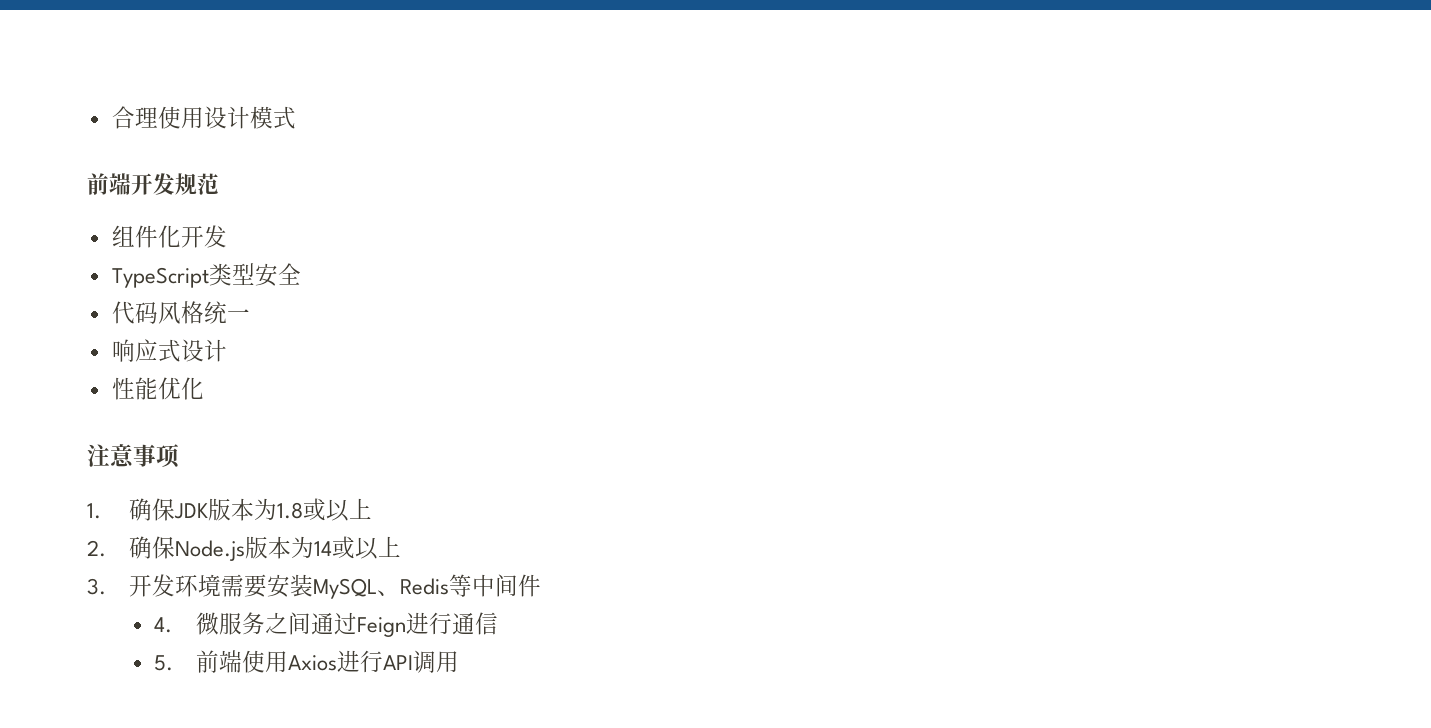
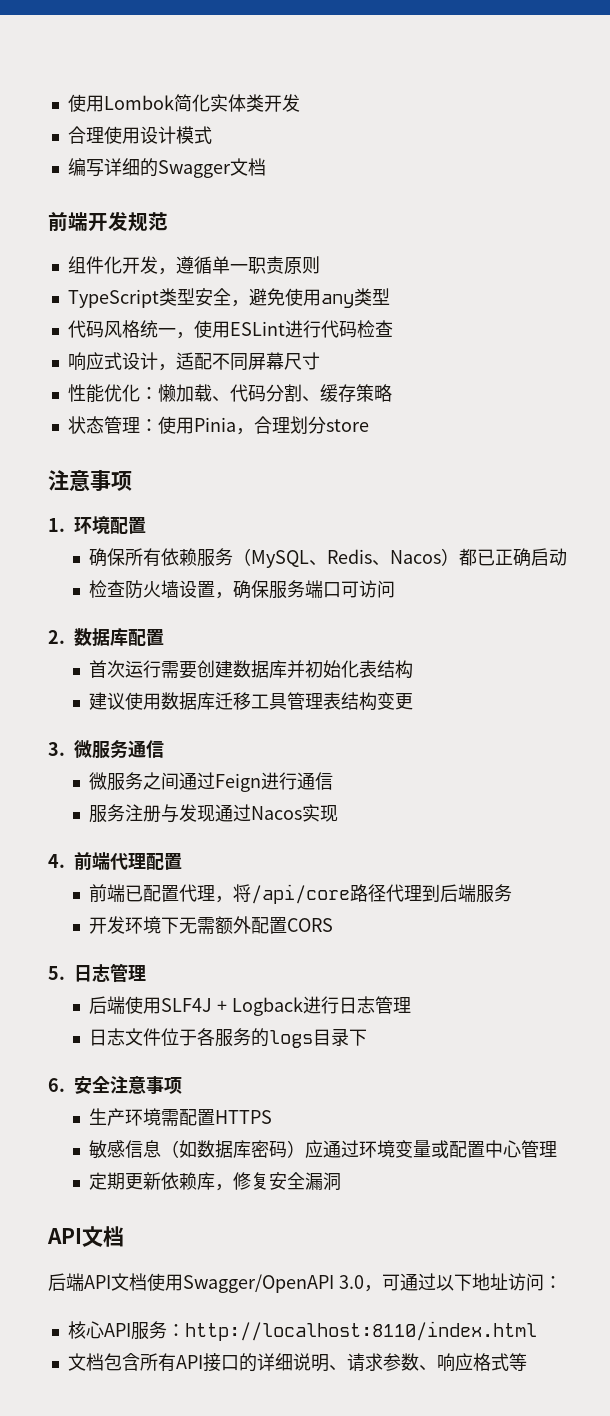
+ 使用Lombok简化实体类开发
+ 编写详细的Swagger文档
- 组件化开发
+ 组件化开发，遵循单一职责原则
- TypeScript类型安全
+ TypeScript类型安全，避免使用any类型
- 代码风格统一
- 响应式设计
- 性能优化
+ 代码风格统一，使用ESLint进行代码检查
+ 响应式设计，适配不同屏幕尺寸
+ 性能优化：懒加载、代码分割、缓存策略
+ 状态管理：使用Pinia，合理划分store
  注意事项
- 1.确保JDK版本为1.8或以上
- 2.确保Node.js版本为14或以上
- 3.开发环境需要安装MySQL、Redis等中间件
- 4.微服务之间通过Feign进行通信
+ 1.环境配置
+ 确保所有依赖服务（MySQL、Redis、Nacos）都已正确启动
+ 检查防火墙设置，确保服务端口可访问
+ 2.数据库配置
+ 首次运行需要创建数据库并初始化表结构
+ 建议使用数据库迁移工具管理表结构变更
+ 3.微服务通信
+ 微服务之间通过Feign进行通信
- 5.前端使用Axios进行API调用
+ 服务注册与发现通过Nacos实现
+ 4.前端代理配置
+ 前端已配置代理，将/api/core路径代理到后端服务
+ 开发环境下无需额外配置CORS
+ 5.日志管理
+ 后端使用SLF4J + Logback进行日志管理
+ 日志文件位于各服务的logs目录下
+ 6.安全注意事项
+ 生产环境需配置HTTPS
+ 敏感信息（如数据库密码）应通过环境变量或配置中心管理
+ 定期更新依赖库，修复安全漏洞
+ API文档
+ 后端API文档使用Swagger/OpenAPI 3.0，可通过以下地址访问：
+ 核心API服务：http://localhost:8110/index.html
+ 文档包含所有API接口的详细说明、请求参数、响应格式等

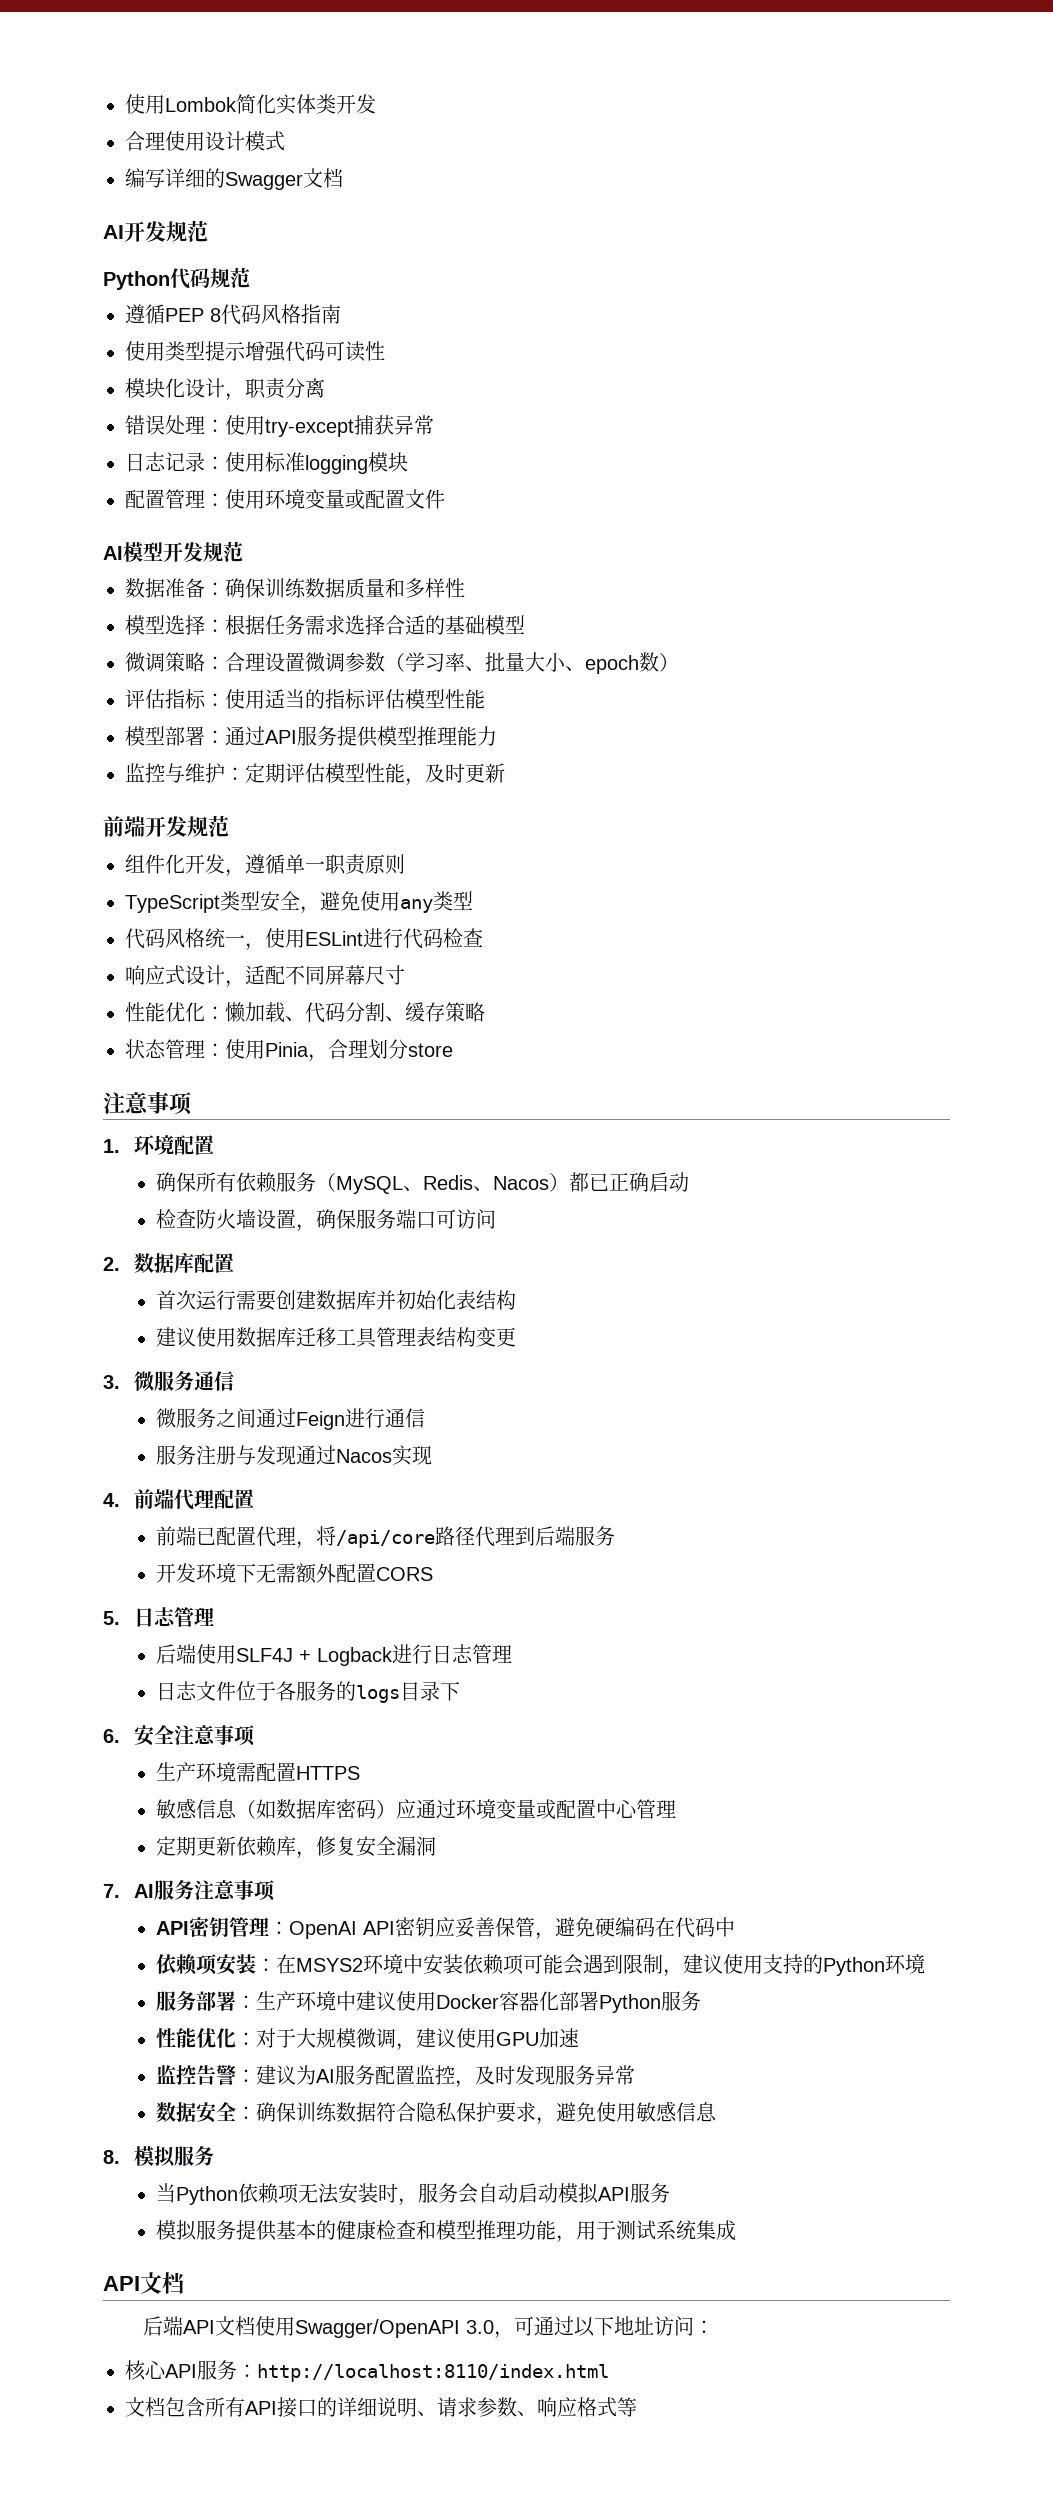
+ AI开发规范
+ Python代码规范
+ 遵循PEP 8代码风格指南
+ 使用类型提示增强代码可读性
+ 模块化设计，职责分离
+ 错误处理：使用try-except捕获异常
+ 日志记录：使用标准logging模块
+ 配置管理：使用环境变量或配置文件
+ AI模型开发规范
+ 数据准备：确保训练数据质量和多样性
+ 模型选择：根据任务需求选择合适的基础模型
+ 微调策略：合理设置微调参数（学习率、批量大小、epoch数）
+ 评估指标：使用适当的指标评估模型性能
+ 模型部署：通过API服务提供模型推理能力
+ 监控与维护：定期评估模型性能，及时更新
+ 7. AI服务注意事项
+ API密钥管理：OpenAI API密钥应妥善保管，避免硬编码在代码中
+ 依赖项安装：在MSYS2环境中安装依赖项可能会遇到限制，建议使用支持的Python环境
+ 服务部署：生产环境中建议使用Docker容器化部署Python服务
+ 性能优化：对于大规模微调，建议使用GPU加速
+ 监控告警：建议为AI服务配置监控，及时发现服务异常
+ 数据安全：确保训练数据符合隐私保护要求，避免使用敏感信息
+ 8.模拟服务
+ 当Python依赖项无法安装时，服务会自动启动模拟API服务
+ 模拟服务提供基本的健康检查和模型推理功能，用于测试系统集成

